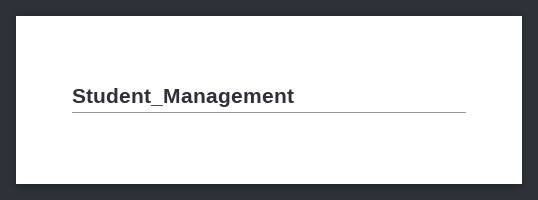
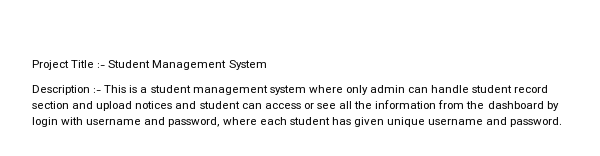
- Student_Management
+ Project Title :- Student Management System
+ Description :- This is a student management system where only admin can handle student record section and upload notices and student can access or see all the information from the dashboard by login with username and password, where each student has given unique username and password.

